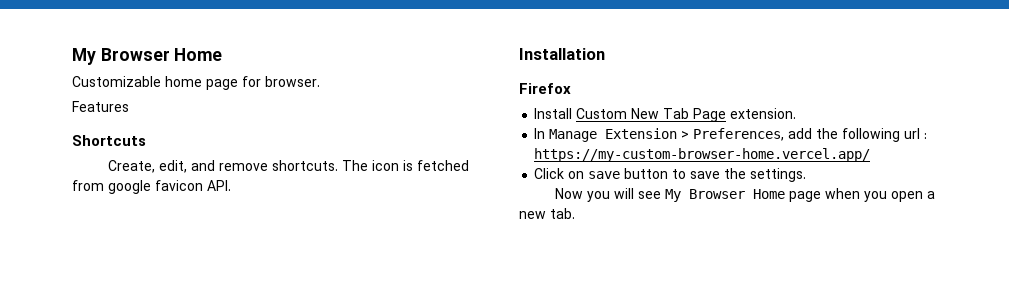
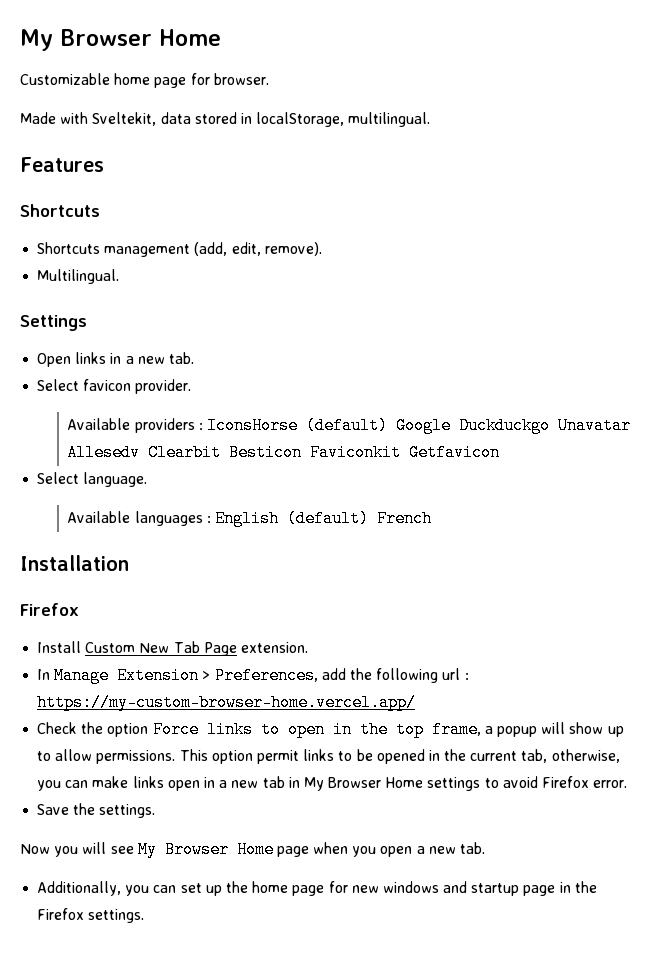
+ Made with Sveltekit, data stored in localStorage, multilingual.
  Features
  Shortcuts
- Create, edit, and remove shortcuts. The icon is fetched from google favicon API.
+ Shortcuts management (add, edit, remove).
+ Multilingual.
+ Settings
+ Open links in a new tab.
+ Select favicon provider.
+ Available providers : IconsHorse (default) Google Duckduckgo Unavatar Allesedv Clearbit Besticon Faviconkit Getfavicon
+ Select language.
+ Available languages : English (default) French
- Click on save button to save the settings.
+ Check the option Force links to open in the top frame, a popup will show up to allow permissions. This option permit links to be opened in the current tab, otherwise, you can make links open in a new tab in My Browser Home settings to avoid Firefox error.
+ Save the settings.
+ Additionally, you can set up the home page for new windows and startup page in the Firefox settings.

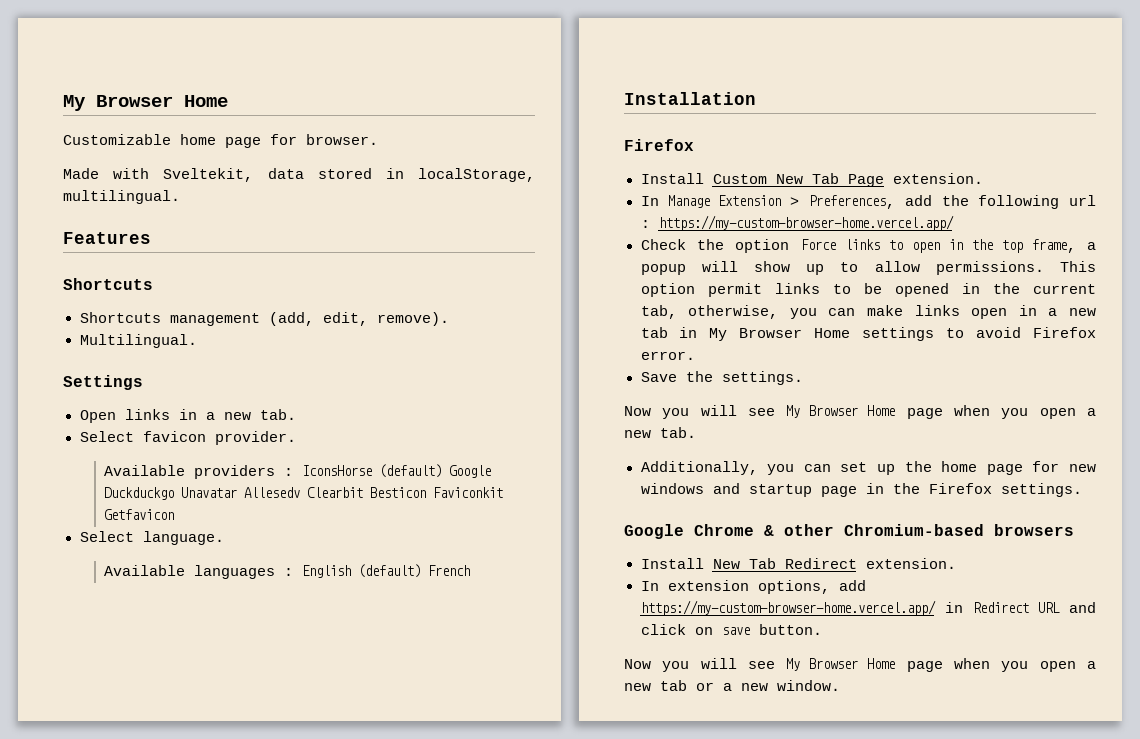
+ Google Chrome & other Chromium-based browsers
+ Install New Tab Redirect extension.
+ In extension options, add https://my-custom-browser-home.vercel.app/ in Redirect URL and click on save button.
+ Now you will see My Browser Home page when you open a new tab or a new window.

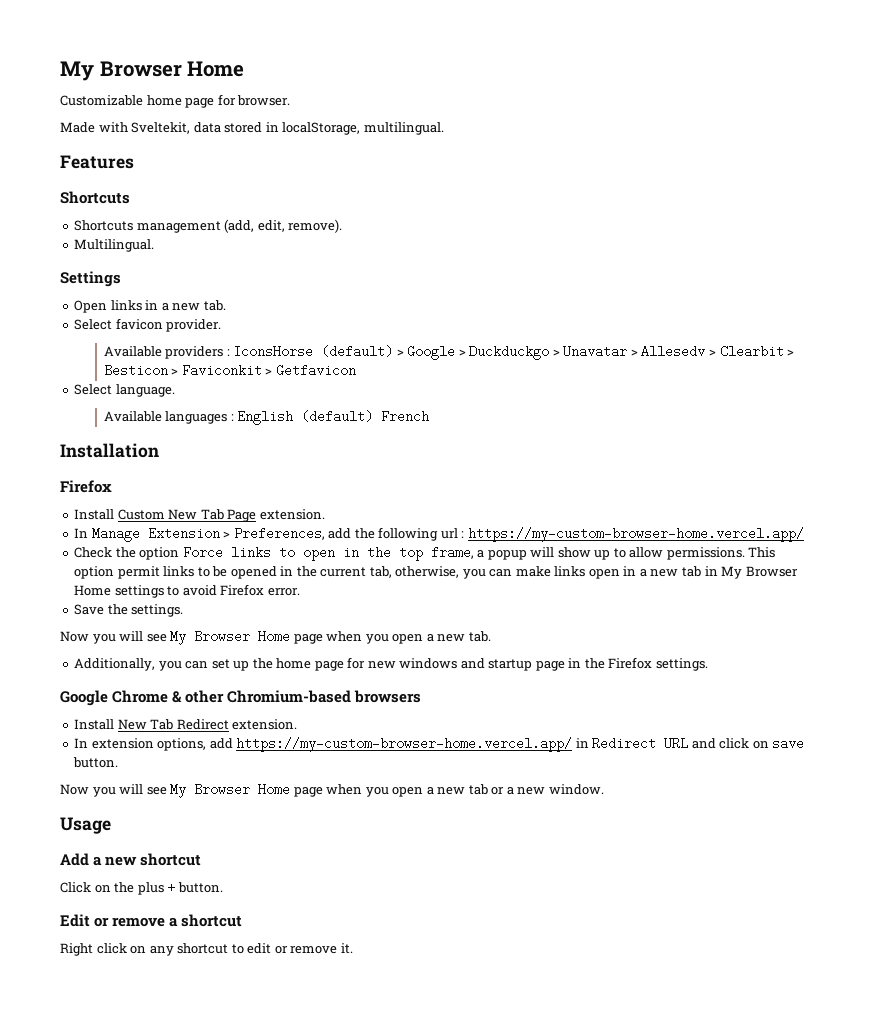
- Available providers : IconsHorse (default) Google Duckduckgo Unavatar Allesedv Clearbit Besticon Faviconkit Getfavicon
+ Available providers : IconsHorse (default) > Google > Duckduckgo > Unavatar > Allesedv > Clearbit > Besticon > Faviconkit > Getfavicon
+ Usage
+ Add a new shortcut
+ Click on the plus + button.
+ Edit or remove a shortcut
+ Right click on any shortcut to edit or remove it.

